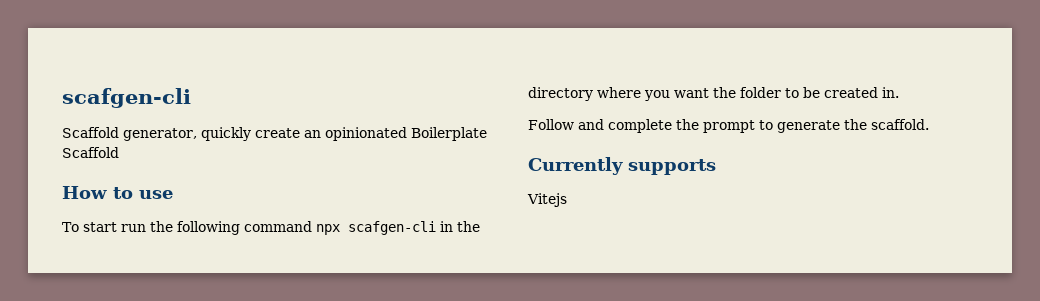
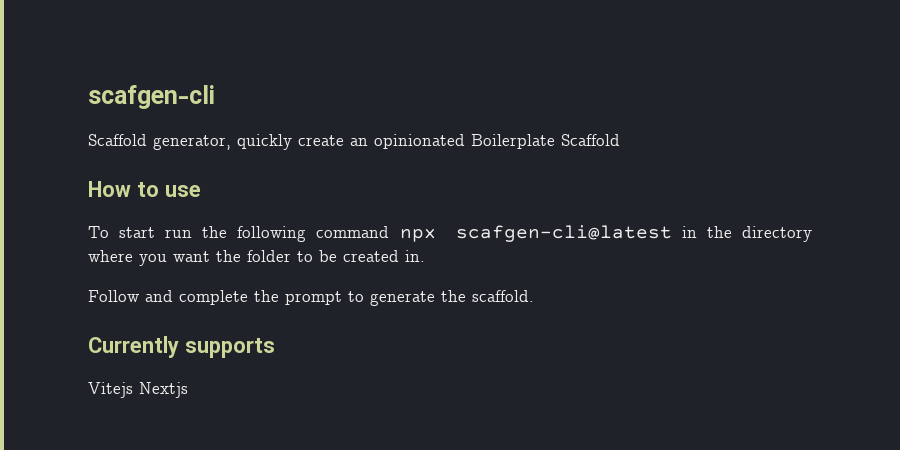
- To start run the following command npx scafgen-cli in the directory where you want the folder to be created in.
+ To start run the following command npx scafgen-cli@latest in the directory where you want the folder to be created in.
- Vitejs
+ Vitejs Nextjs

